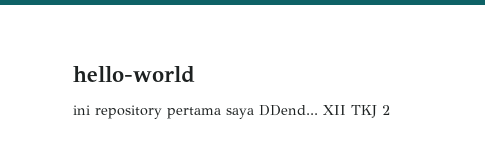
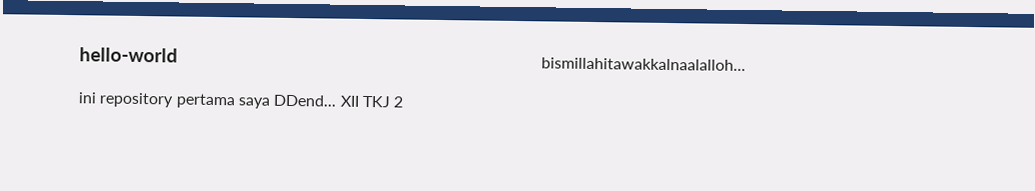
- XII TKJ 2
+ XII TKJ 2 bismillahitawakkalnaalalloh...

